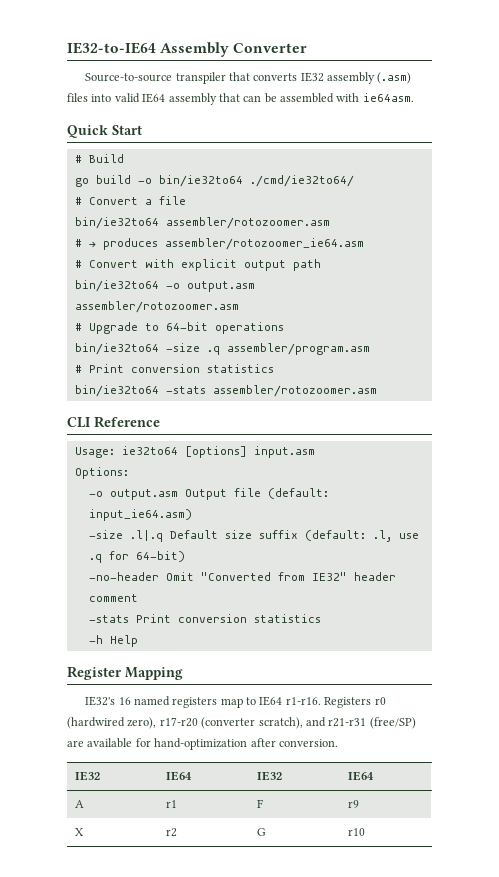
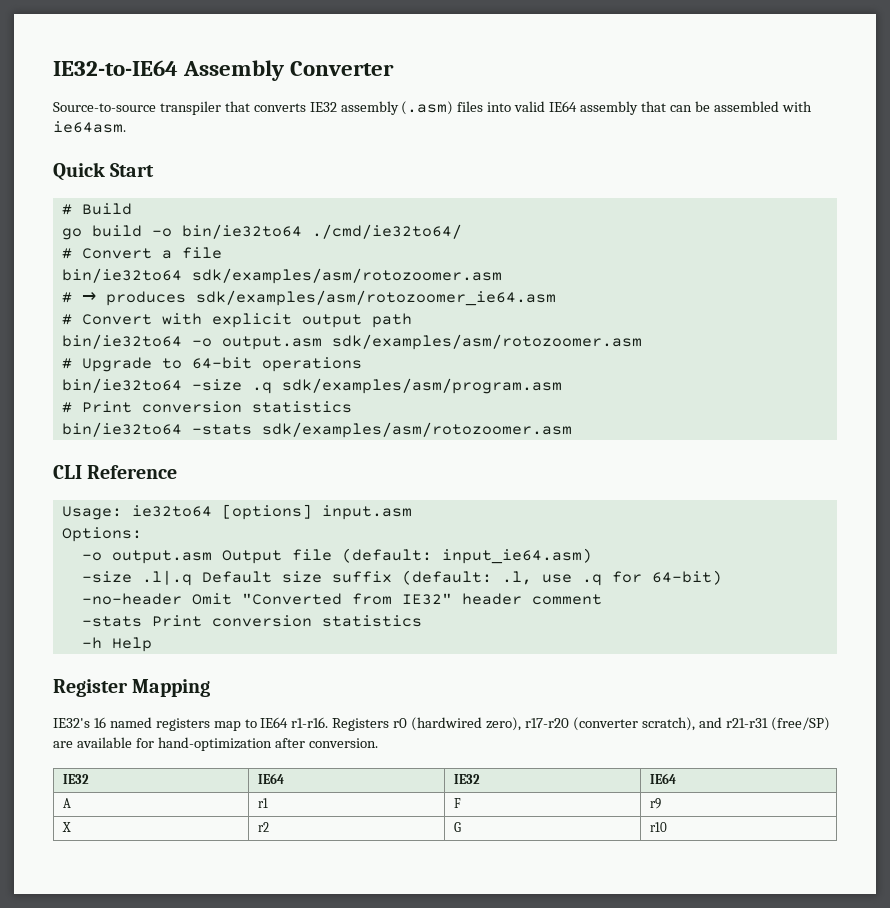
- bin/ie32to64 assembler/rotozoomer.asm
+ bin/ie32to64 sdk/examples/asm/rotozoomer.asm
- # → produces assembler/rotozoomer_ie64.asm
+ # → produces sdk/examples/asm/rotozoomer_ie64.asm
- bin/ie32to64 -o output.asm assembler/rotozoomer.asm
+ bin/ie32to64 -o output.asm sdk/examples/asm/rotozoomer.asm
- bin/ie32to64 -size .q assembler/program.asm
+ bin/ie32to64 -size .q sdk/examples/asm/program.asm
- bin/ie32to64 -stats assembler/rotozoomer.asm
+ bin/ie32to64 -stats sdk/examples/asm/rotozoomer.asm

